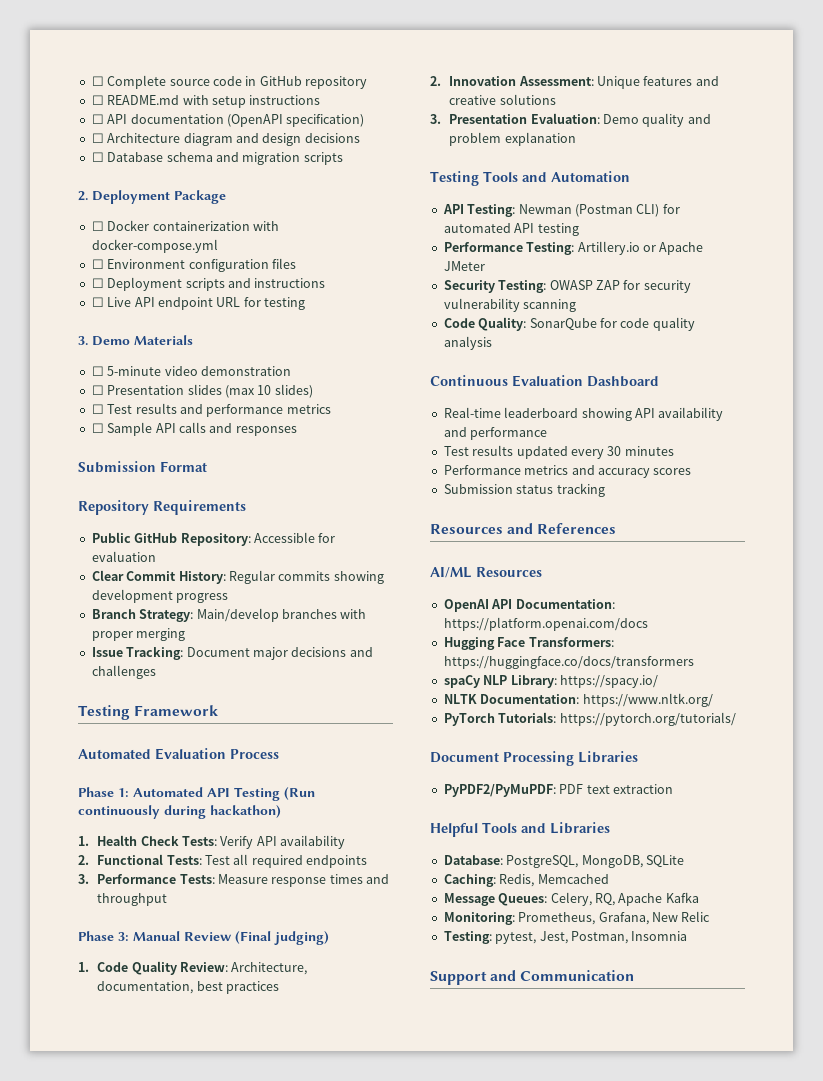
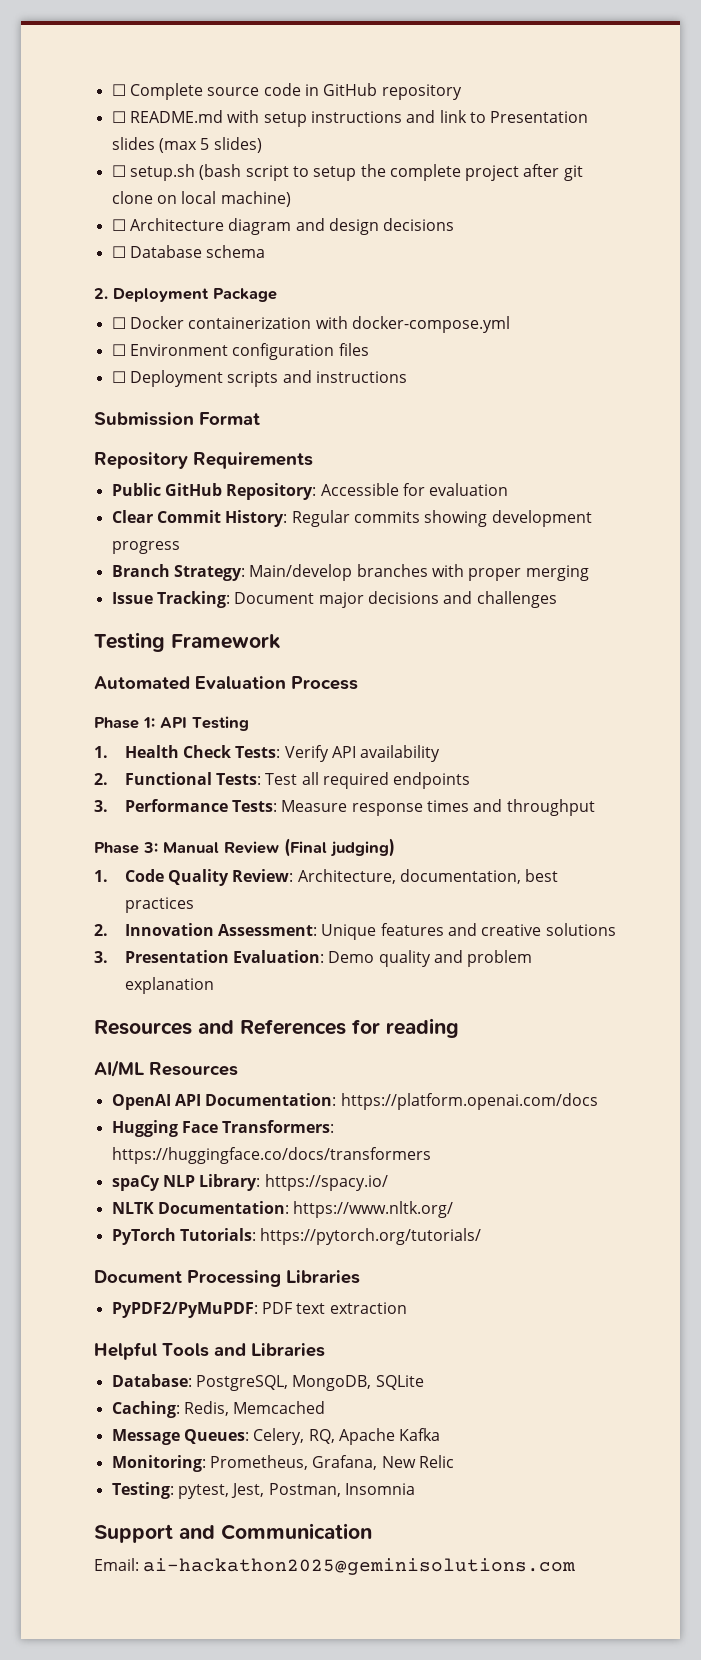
- ☐ README.md with setup instructions
- ☐ API documentation (OpenAPI specification)
+ ☐ README.md with setup instructions and link to Presentation slides (max 5 slides)
+ ☐ setup.sh (bash script to setup the complete project after git clone on local machine)
- ☐ Database schema and migration scripts
+ ☐ Database schema
- ☐ Live API endpoint URL for testing
- 3. Demo Materials
- ☐ 5-minute video demonstration
- ☐ Presentation slides (max 10 slides)
- ☐ Test results and performance metrics
- ☐ Sample API calls and responses
- Phase 1: Automated API Testing (Run continuously during hackathon)
+ Phase 1: API Testing
- Testing Tools and Automation
- API Testing: Newman (Postman CLI) for automated API testing
- Performance Testing: Artillery.io or Apache JMeter
- Security Testing: OWASP ZAP for security vulnerability scanning
- Code Quality: SonarQube for code quality analysis
- Continuous Evaluation Dashboard
- Real-time leaderboard showing API availability and performance
- Test results updated every 30 minutes
- Performance metrics and accuracy scores
- Submission status tracking
- Resources and References
+ Resources and References for reading
+ Email: ai-hackathon2025@geminisolutions.com

